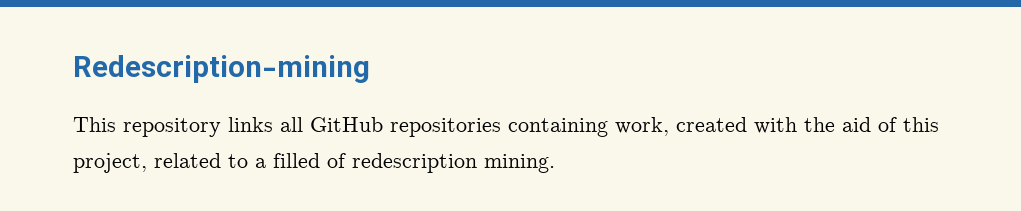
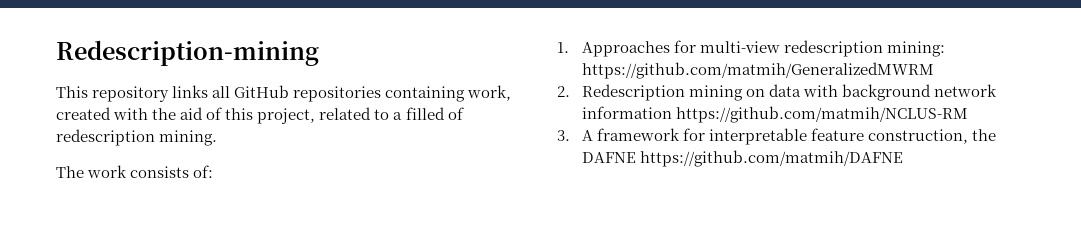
+ The work consists of:
+ 1. Approaches for multi-view redescription mining: https://github.com/matmih/GeneralizedMWRM
+ 2. Redescription mining on data with background network information https://github.com/matmih/NCLUS-RM
+ 3. A framework for interpretable feature construction, the DAFNE https://github.com/matmih/DAFNE

